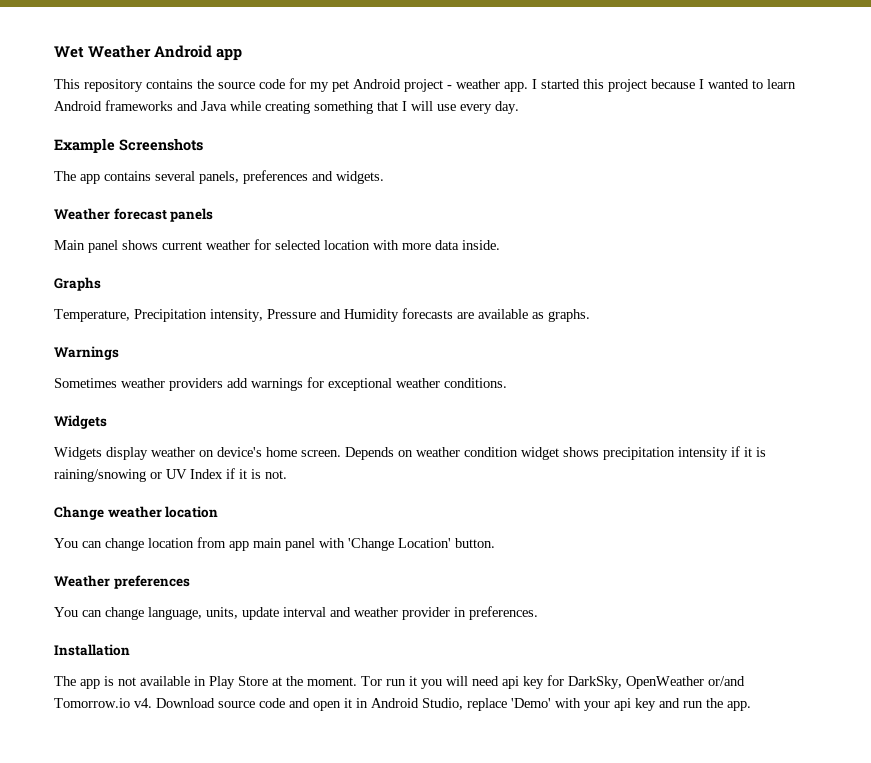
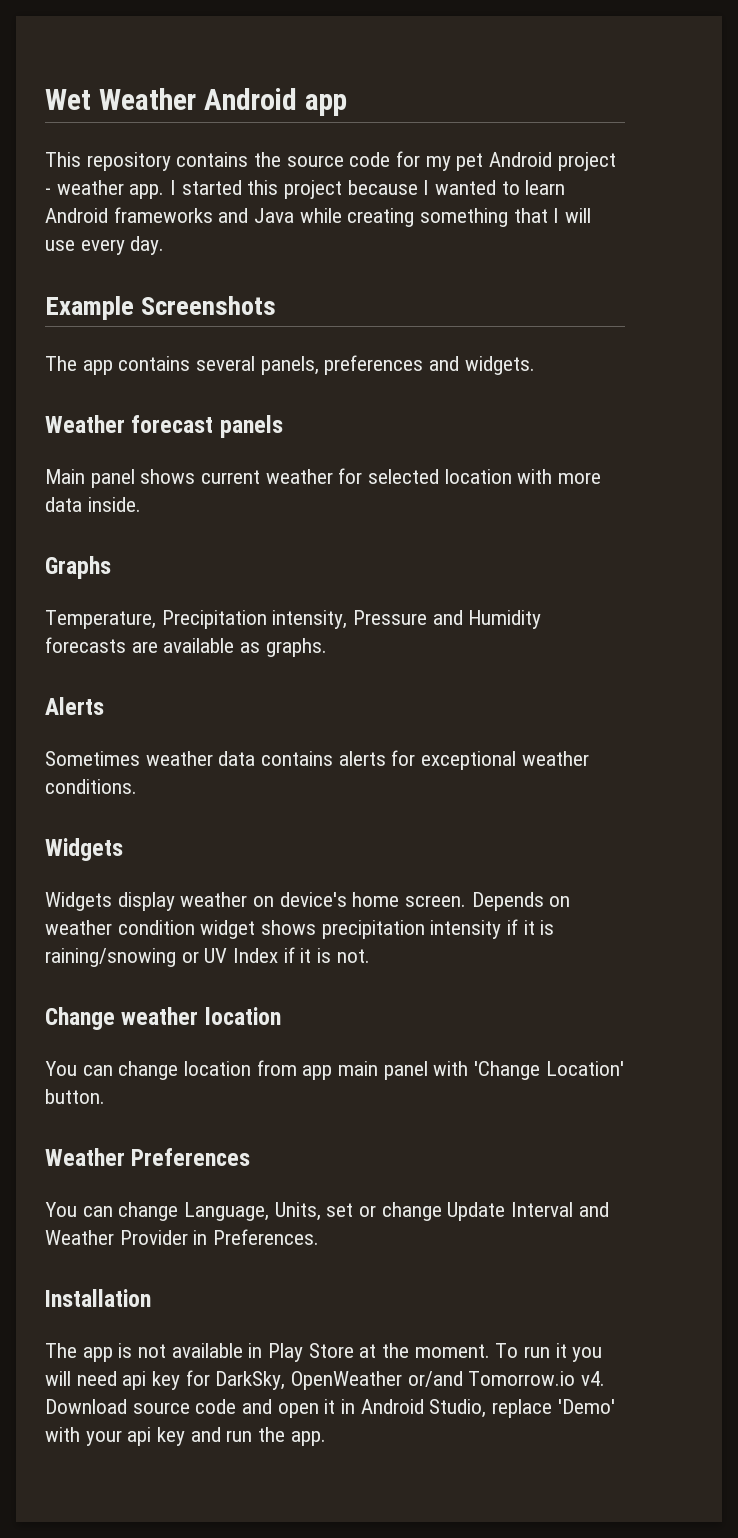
- Warnings
+ Alerts
- Sometimes weather providers add warnings for exceptional weather conditions.
+ Sometimes weather data contains alerts for exceptional weather conditions.
- Weather preferences
- You can change language, units, update interval and weather provider in preferences.
+ Weather Preferences
+ You can change Language, Units, set or change Update Interval and Weather Provider in Preferences.
- Tor run it you will need api key for DarkSky, OpenWeather or/and Tomorrow.io v4.
+ To run it you will need api key for DarkSky, OpenWeather or/and Tomorrow.io v4.

